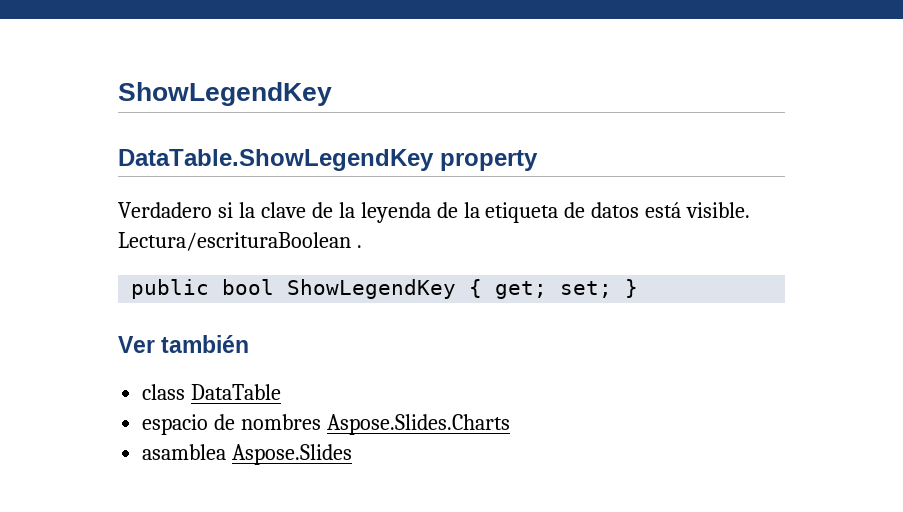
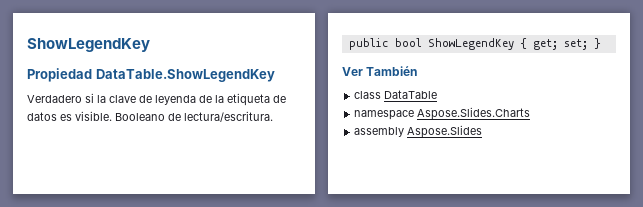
- DataTable.ShowLegendKey property
+ Propiedad DataTable.ShowLegendKey
- Verdadero si la clave de la leyenda de la etiqueta de datos está visible. Lectura/escrituraBoolean .
+ Verdadero si la clave de leyenda de la etiqueta de datos es visible. Booleano de lectura/escritura.
- Ver también
+ Ver También
- espacio de nombres Aspose.Slides.Charts
+ namespace Aspose.Slides.Charts
- asamblea Aspose.Slides
+ assembly Aspose.Slides

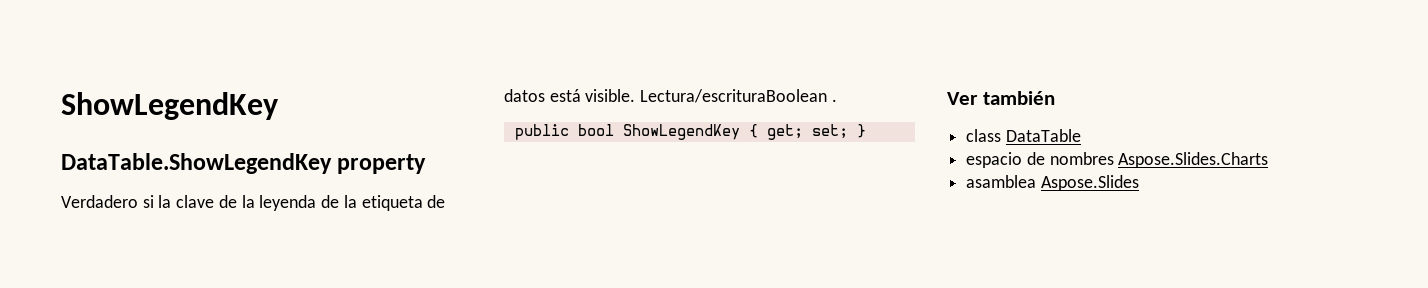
- Propiedad DataTable.ShowLegendKey
+ DataTable.ShowLegendKey property
- Verdadero si la clave de leyenda de la etiqueta de datos es visible. Booleano de lectura/escritura.
+ Verdadero si la clave de la leyenda de la etiqueta de datos está visible. Lectura/escrituraBoolean .
- Ver También
+ Ver también
- namespace Aspose.Slides.Charts
+ espacio de nombres Aspose.Slides.Charts
- assembly Aspose.Slides
+ asamblea Aspose.Slides

